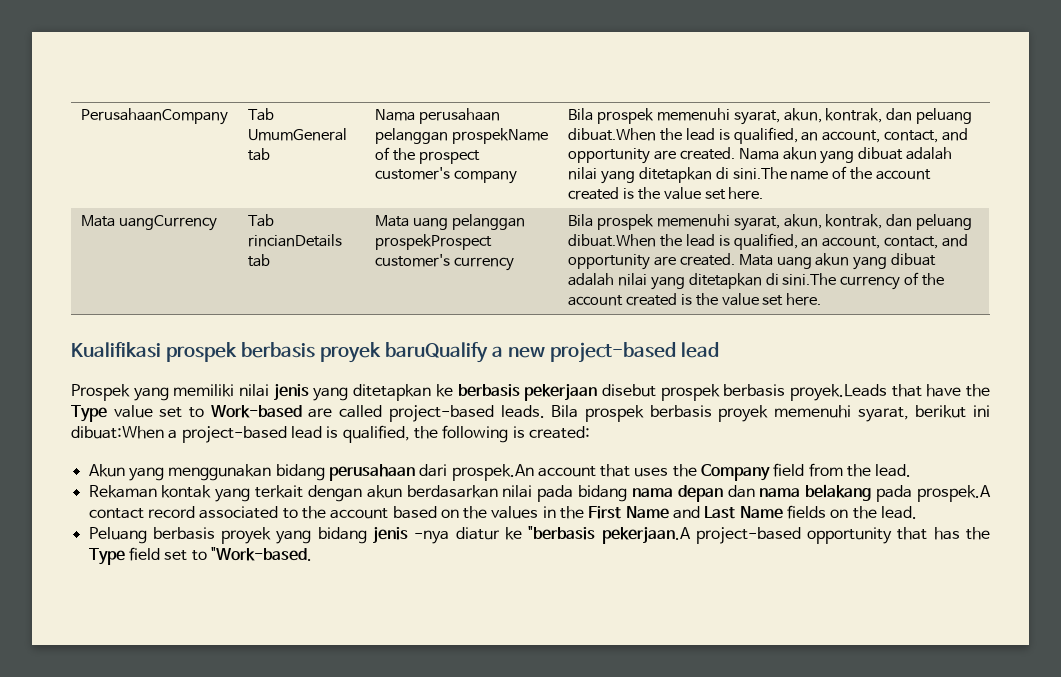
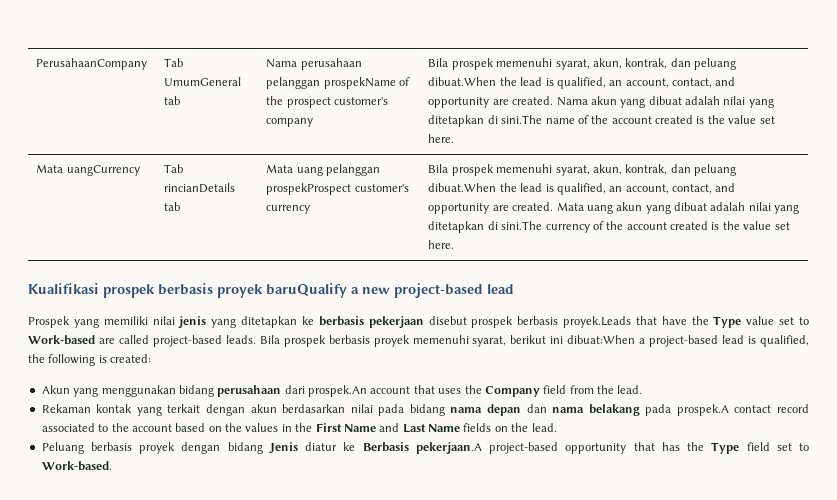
- Peluang berbasis proyek yang bidang jenis -nya diatur ke "berbasis pekerjaan.A project-based opportunity that has the Type field set to "Work-based.
+ Peluang berbasis proyek dengan bidang Jenis diatur ke Berbasis pekerjaan.A project-based opportunity that has the Type field set to Work-based.

